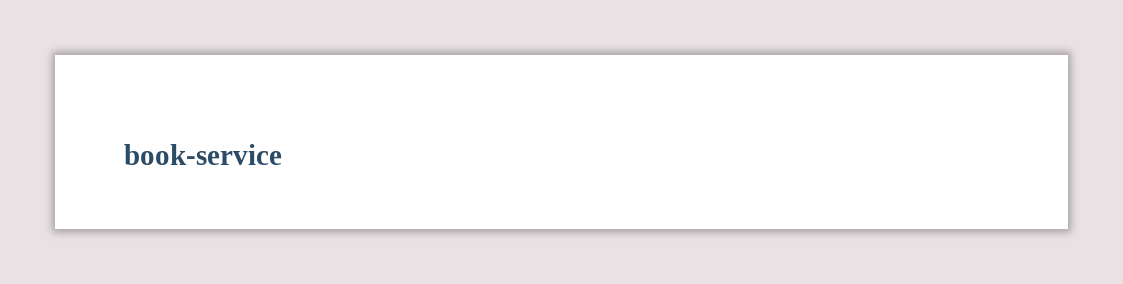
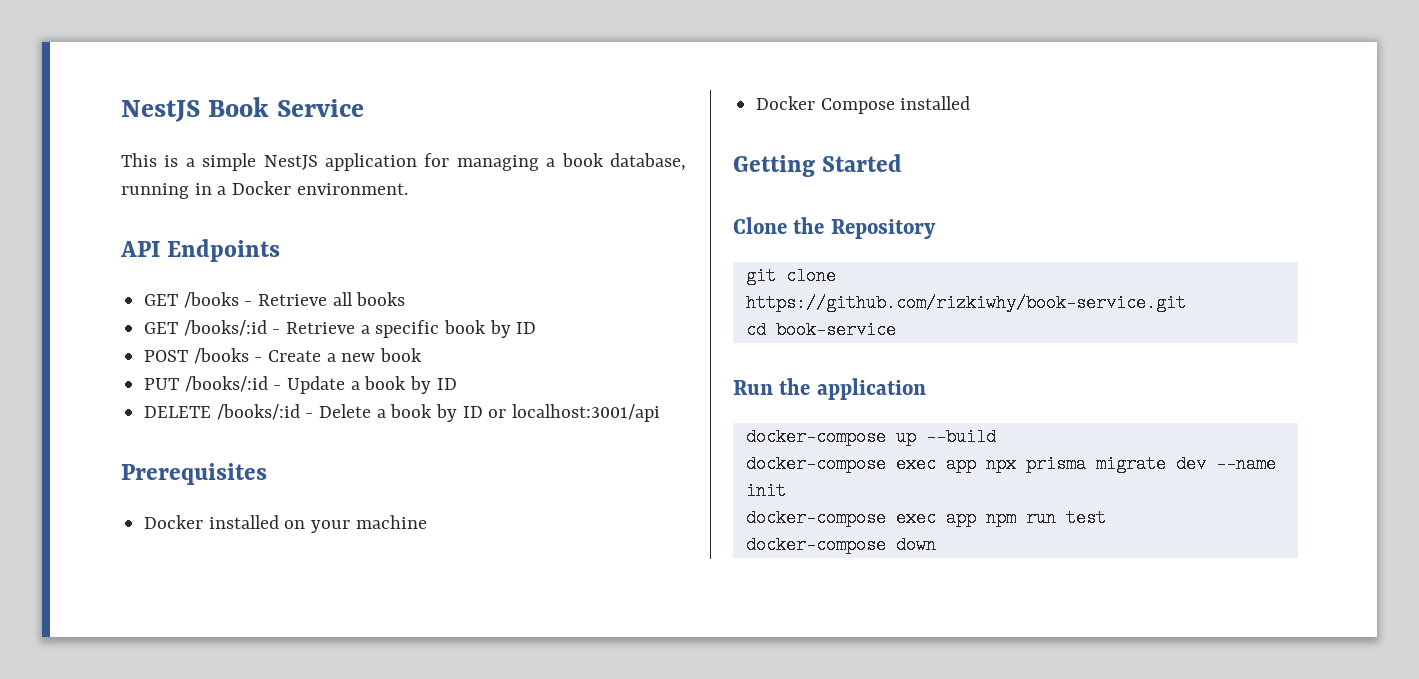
- book-service
+ NestJS Book Service
+ This is a simple NestJS application for managing a book database, running in a Docker environment.
+ API Endpoints
+ GET /books - Retrieve all books
+ GET /books/:id - Retrieve a specific book by ID
+ POST /books - Create a new book
+ PUT /books/:id - Update a book by ID
+ DELETE /books/:id - Delete a book by ID or localhost:3001/api
+ Prerequisites
+ Docker installed on your machine
+ Docker Compose installed
+ Getting Started
+ Clone the Repository
+ git clone https://github.com/rizkiwhy/book-service.git
+ cd book-service
+ Run the application
+ docker-compose up --build
+ docker-compose exec app npx prisma migrate dev --name init
+ docker-compose exec app npm run test
+ docker-compose down

